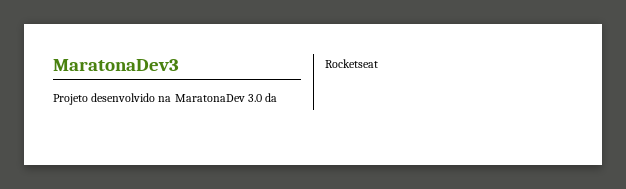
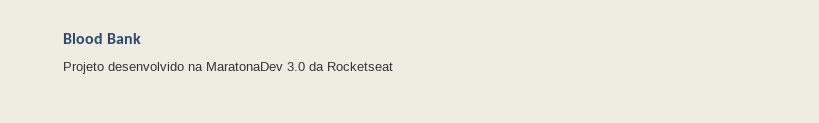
- MaratonaDev3
+ Blood Bank

